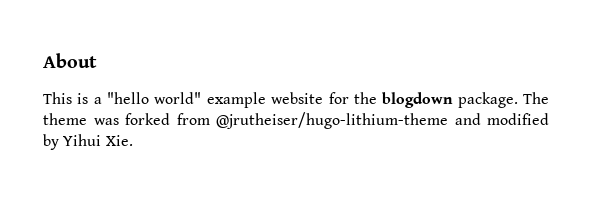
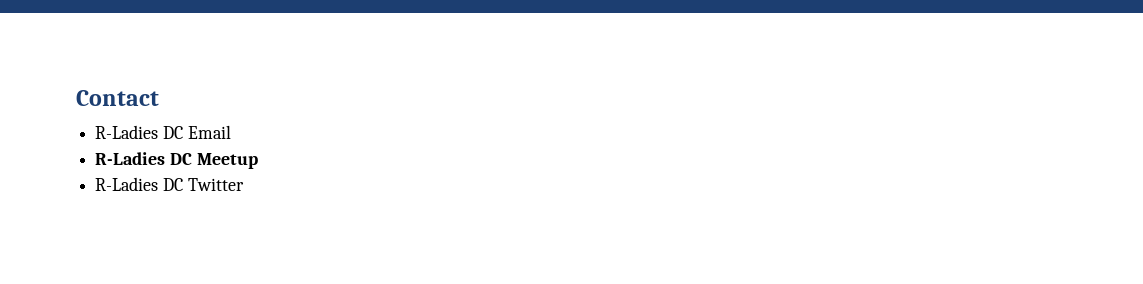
- About
- This is a "hello world" example website for the blogdown package. The theme was forked from @jrutheiser/hugo-lithium-theme and modified by Yihui Xie.
+ Contact
+ R-Ladies DC Email
+ R-Ladies DC Meetup
+ R-Ladies DC Twitter

